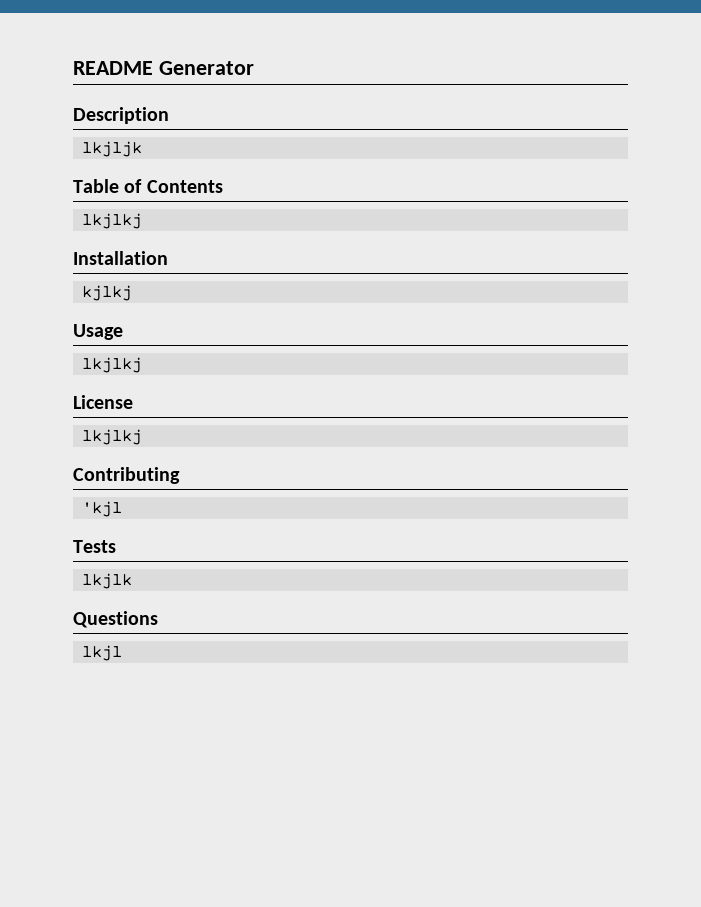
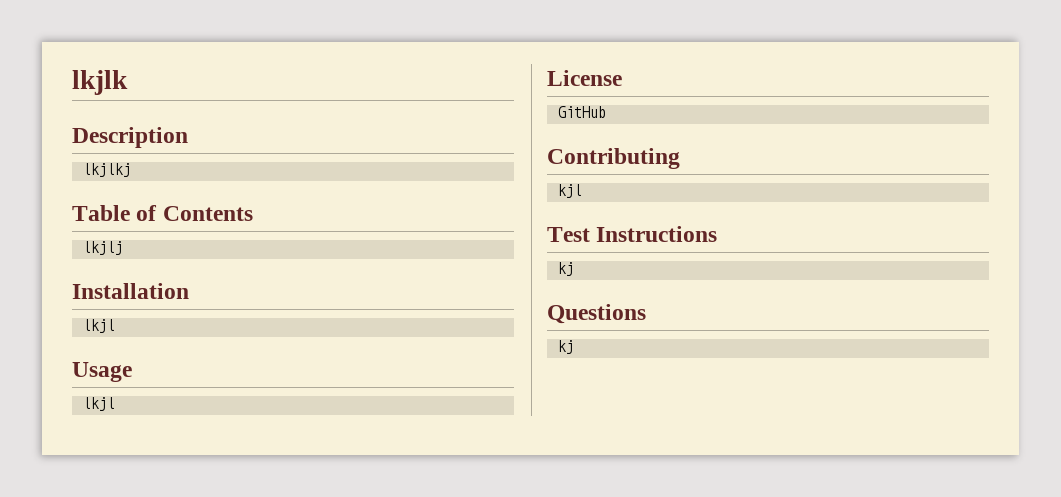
- README Generator
+ lkjlk
- lkjljk
+ lkjlkj
  Table of Contents
- lkjlkj
+ lkjlj
  Installation
- kjlkj
+ lkjl
  Usage
- lkjlkj
+ lkjl
  License
- lkjlkj
+ GitHub
- 'kjl
- Tests
- lkjlk
+ kjl
+ Test Instructions
+ kj
  Questions
- lkjl
+ kj

